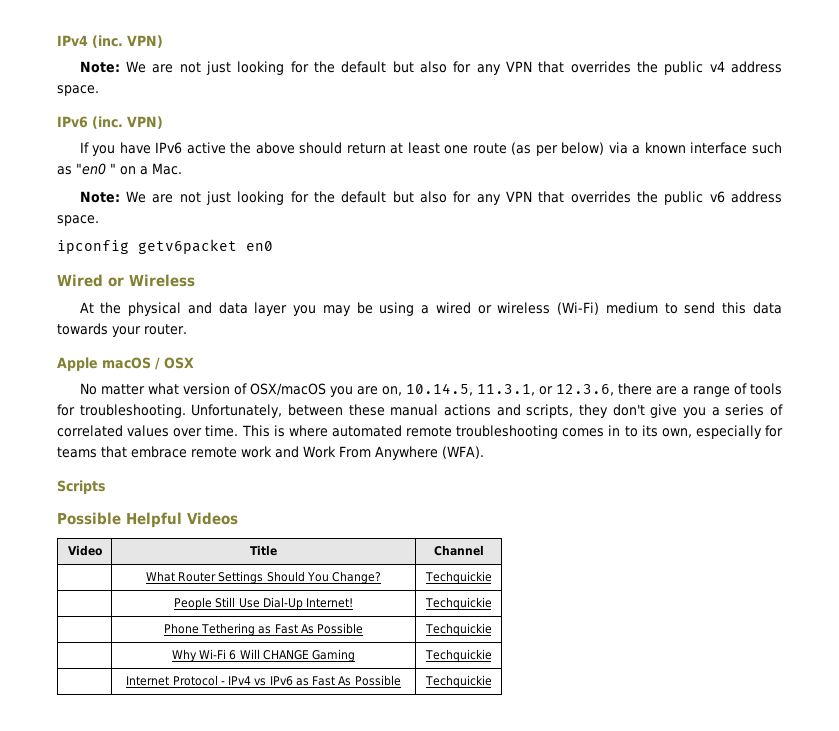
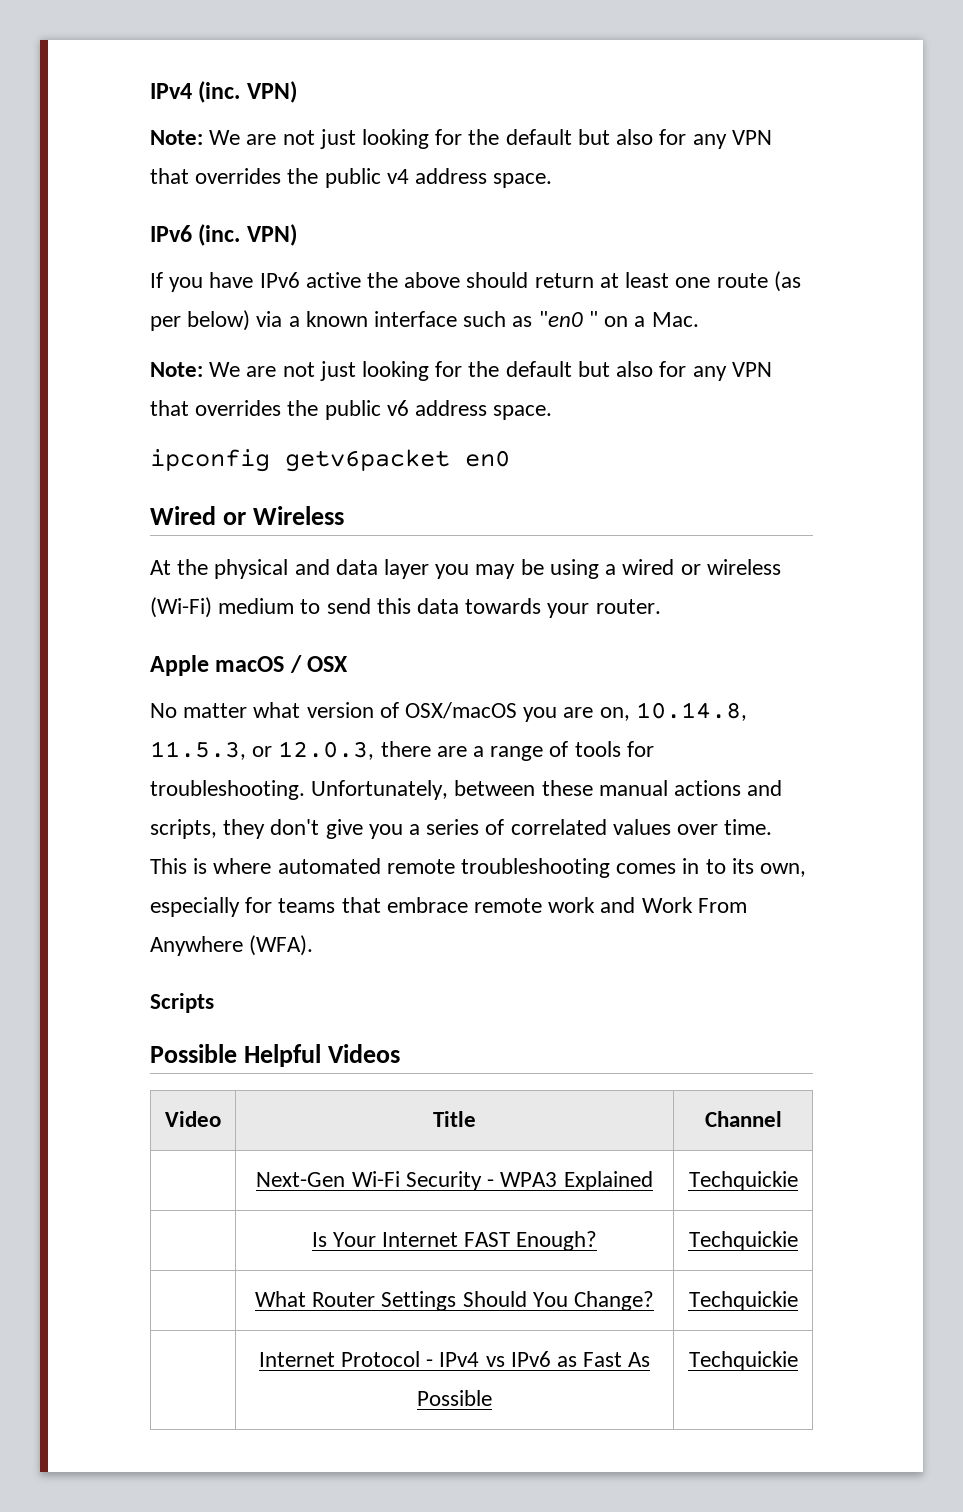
- No matter what version of OSX/macOS you are on, 10.14.5, 11.3.1, or 12.3.6, there are a range of tools for troubleshooting.
+ No matter what version of OSX/macOS you are on, 10.14.8, 11.5.3, or 12.0.3, there are a range of tools for troubleshooting.
+ | Next-Gen Wi-Fi Security - WPA3 Explained | Techquickie
+ | Is Your Internet FAST Enough? | Techquickie
- | People Still Use Dial-Up Internet! | Techquickie
- | Phone Tethering as Fast As Possible | Techquickie
- | Why Wi-Fi 6 Will CHANGE Gaming | Techquickie

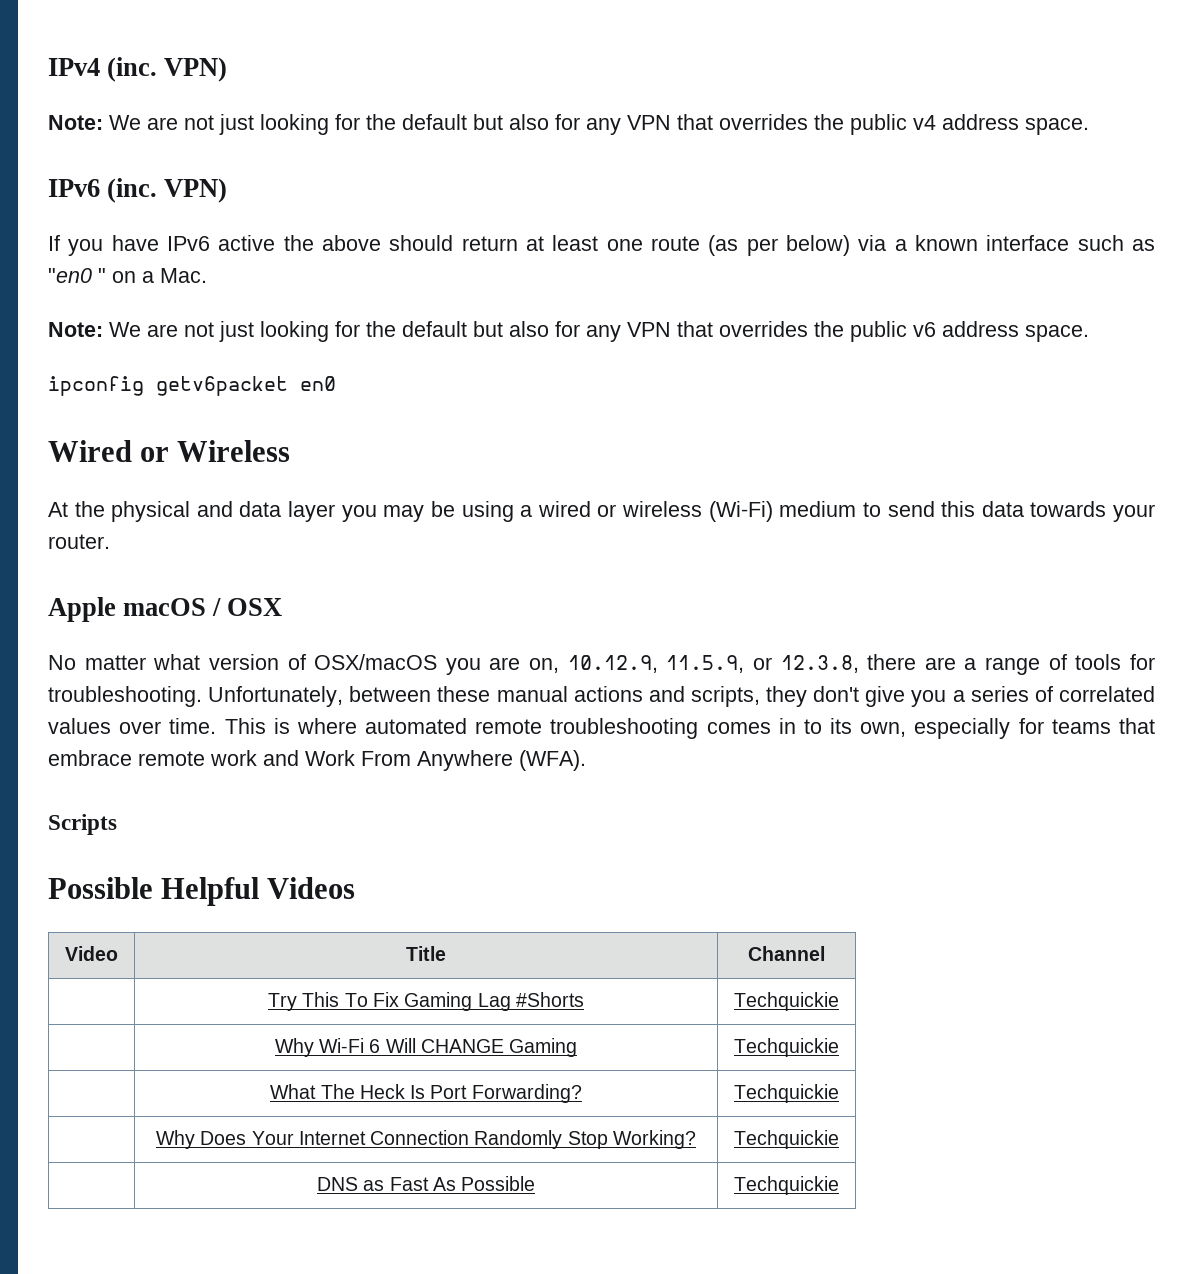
- No matter what version of OSX/macOS you are on, 10.14.8, 11.5.3, or 12.0.3, there are a range of tools for troubleshooting.
+ No matter what version of OSX/macOS you are on, 10.12.9, 11.5.9, or 12.3.8, there are a range of tools for troubleshooting.
- | Next-Gen Wi-Fi Security - WPA3 Explained | Techquickie
- | Is Your Internet FAST Enough? | Techquickie
- | What Router Settings Should You Change? | Techquickie
- | Internet Protocol - IPv4 vs IPv6 as Fast As Possible | Techquickie
+ | Try This To Fix Gaming Lag #Shorts | Techquickie
+ | Why Wi-Fi 6 Will CHANGE Gaming | Techquickie
+ | What The Heck Is Port Forwarding? | Techquickie
+ | Why Does Your Internet Connection Randomly Stop Working? | Techquickie
+ | DNS as Fast As Possible | Techquickie

